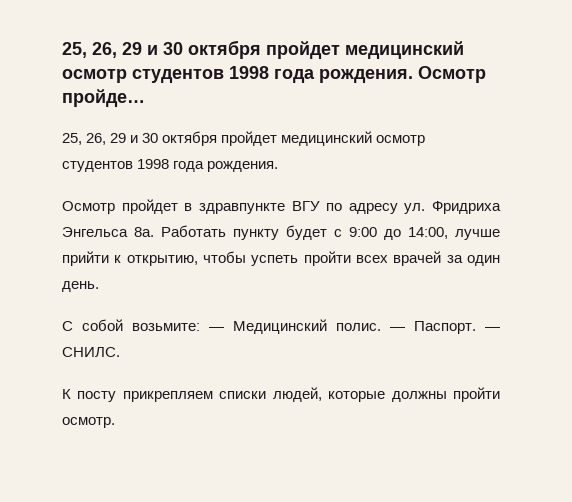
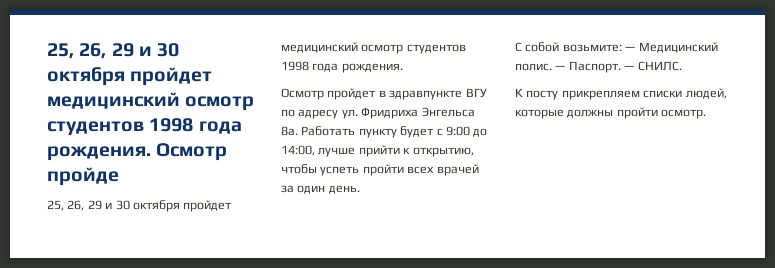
- Осмотр пройде…
+ Осмотр пройде

